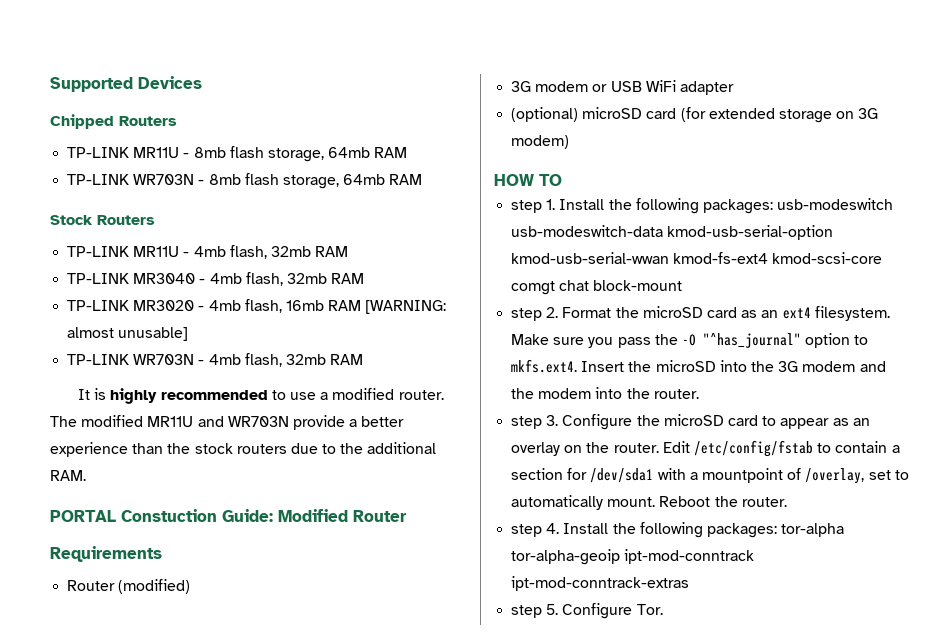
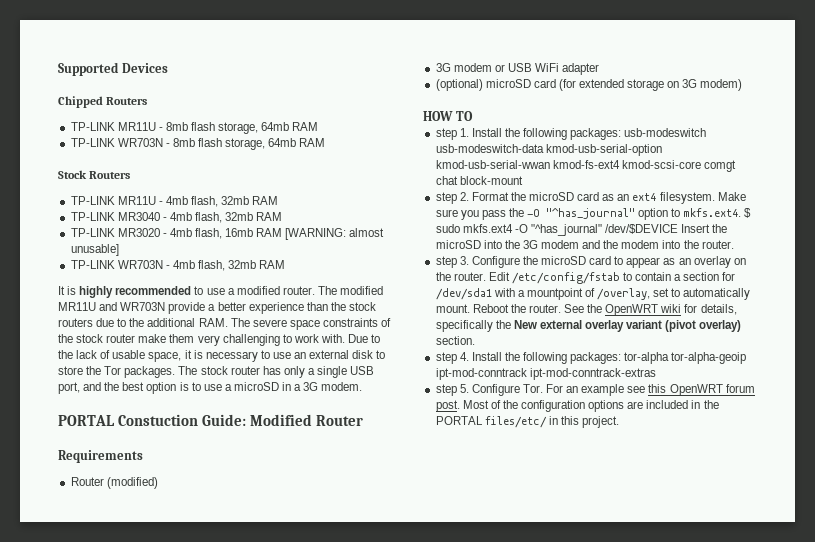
- The modified MR11U and WR703N provide a better experience than the stock routers due to the additional RAM.
+ The modified MR11U and WR703N provide a better experience than the stock routers due to the additional RAM. The severe space constraints of the stock router make them very challenging to work with. Due to the lack of usable space, it is necessary to use an external disk to store the Tor packages. The stock router has only a single USB port, and the best option is to use a microSD in a 3G modem.
- Make sure you pass the -O "^has_journal" option to mkfs.ext4. Insert the microSD into the 3G modem and the modem into the router.
+ Make sure you pass the -O "^has_journal" option to mkfs.ext4. $ sudo mkfs.ext4 -O "^has_journal" /dev/$DEVICE Insert the microSD into the 3G modem and the modem into the router.
+ See the OpenWRT wiki for details, specifically the New external overlay variant (pivot overlay) section.
- step 5. Configure Tor.
+ step 5. Configure Tor. For an example see this OpenWRT forum post. Most of the configuration options are included in the PORTAL files/etc/ in this project.

